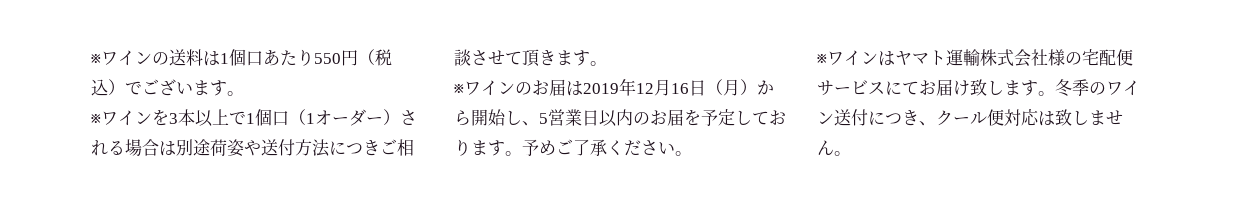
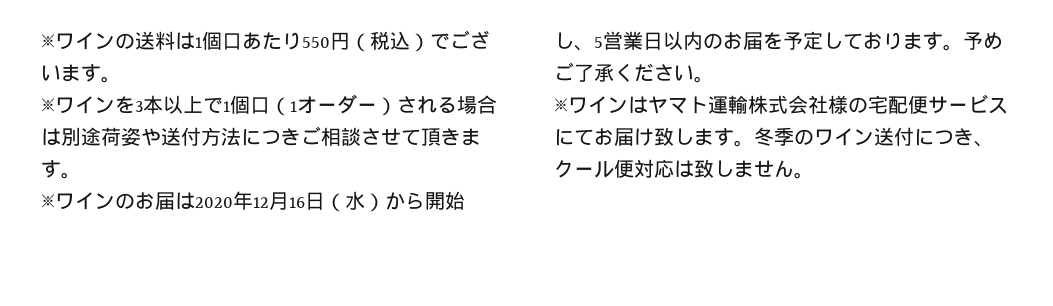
- ※ワインのお届は2019年12月16日（月）から開始し、5営業日以内のお届を予定しております。
+ ※ワインのお届は2020年12月16日（水）から開始し、5営業日以内のお届を予定しております。

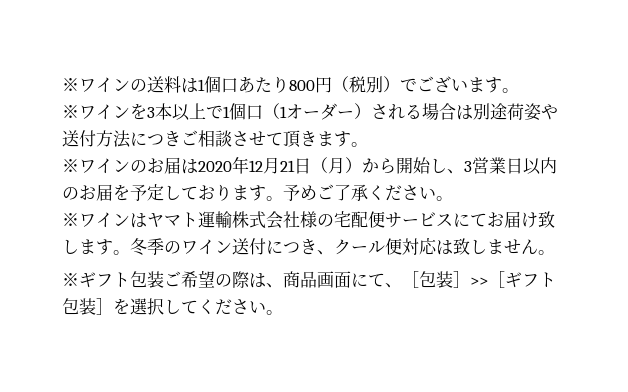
- ※ワインの送料は1個口あたり550円（税込）でございます。
+ ※ワインの送料は1個口あたり800円（税別）でございます。
- ※ワインのお届は2020年12月16日（水）から開始し、5営業日以内のお届を予定しております。
+ ※ワインのお届は2020年12月21日（月）から開始し、3営業日以内のお届を予定しております。
+ ※ギフト包装ご希望の際は、商品画面にて、［包装］>>［ギフト包装］を選択してください。

